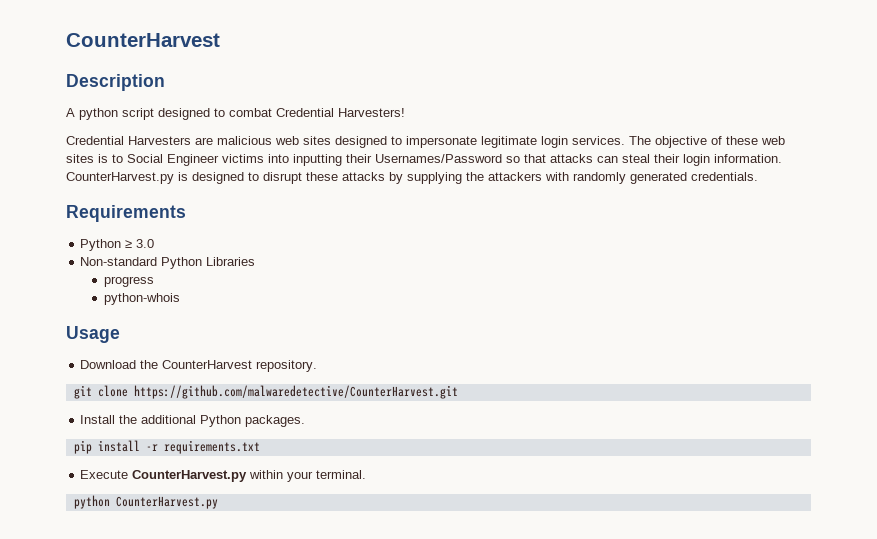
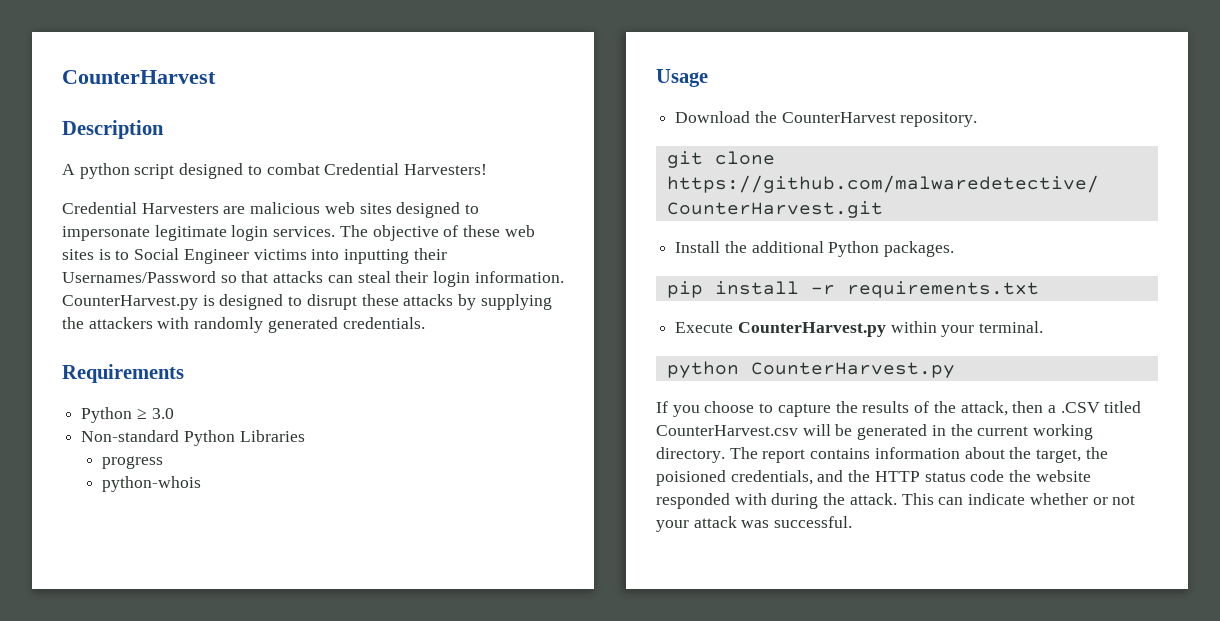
+ If you choose to capture the results of the attack, then a .CSV titled CounterHarvest.csv will be generated in the current working directory. The report contains information about the target, the poisioned credentials, and the HTTP status code the website responded with during the attack. This can indicate whether or not your attack was successful.

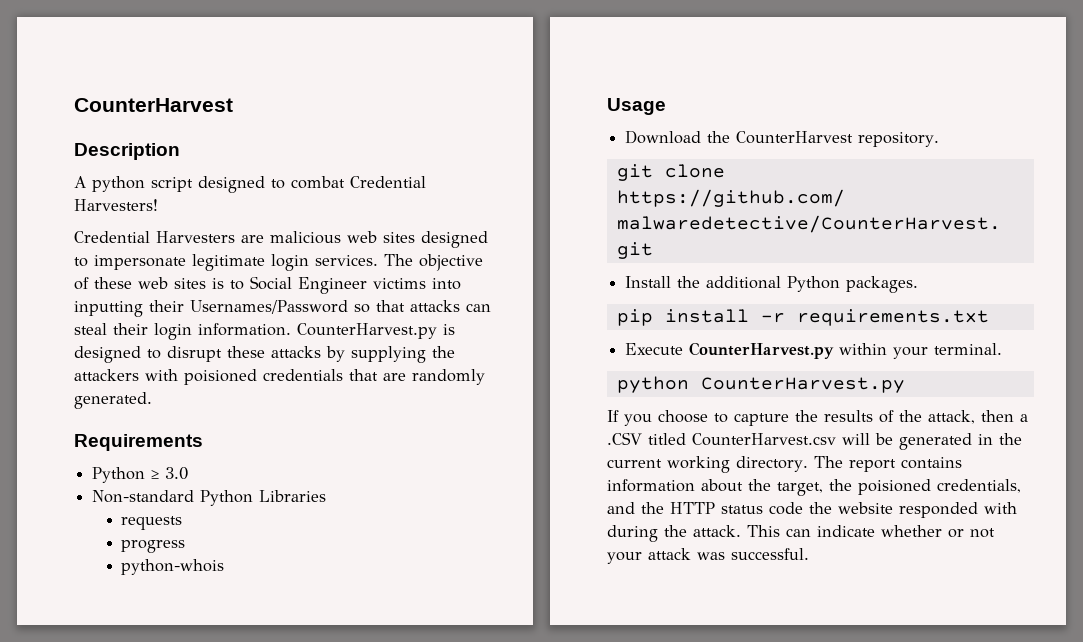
- CounterHarvest.py is designed to disrupt these attacks by supplying the attackers with randomly generated credentials.
+ CounterHarvest.py is designed to disrupt these attacks by supplying the attackers with poisioned credentials that are randomly generated.
+ requests

